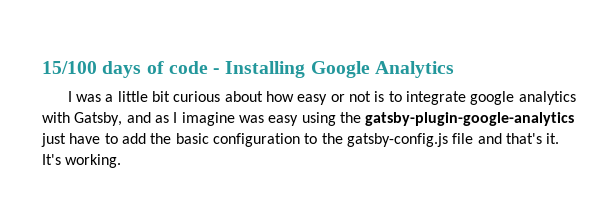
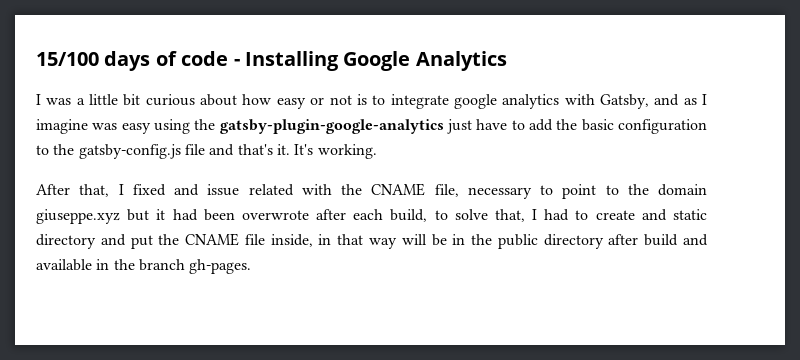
+ After that, I fixed and issue related with the CNAME file, necessary to point to the domain giuseppe.xyz but it had been overwrote after each build, to solve that, I had to create and static directory and put the CNAME file inside, in that way will be in the public directory after build and available in the branch gh-pages.

